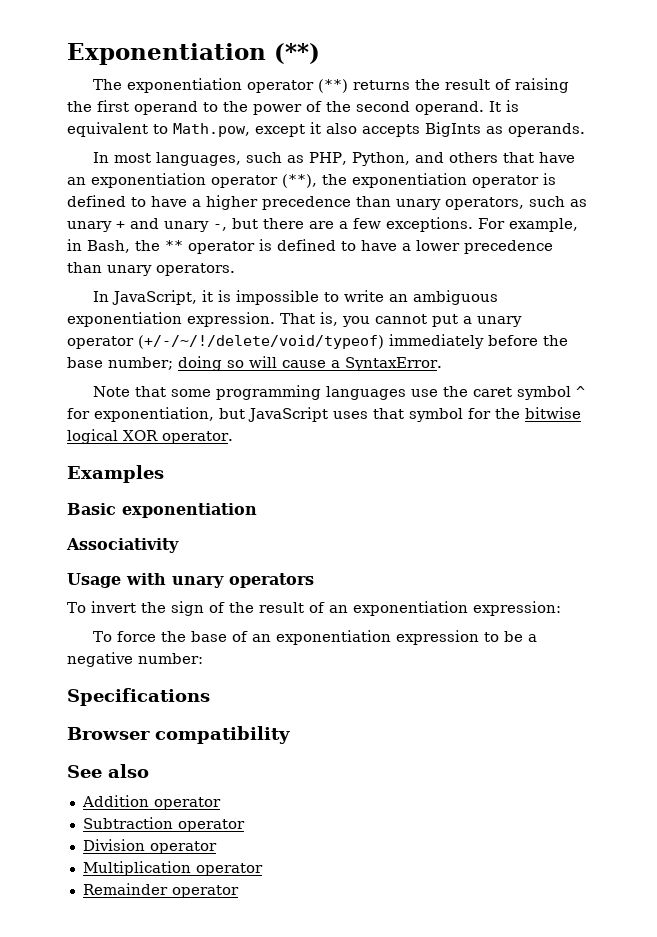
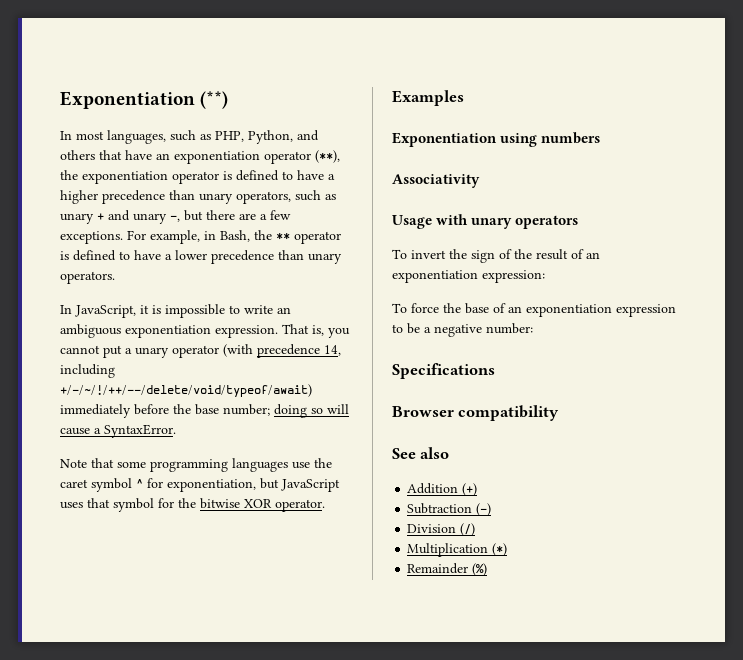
- The exponentiation operator (**) returns the result of raising the first operand to the power of the second operand. It is equivalent to Math.pow, except it also accepts BigInts as operands.
- That is, you cannot put a unary operator (+/-/~/!/delete/void/typeof) immediately before the base number; doing so will cause a SyntaxError.
+ That is, you cannot put a unary operator (with precedence 14, including +/-/~/!/++/--/delete/void/typeof/await) immediately before the base number; doing so will cause a SyntaxError.
- Note that some programming languages use the caret symbol ^ for exponentiation, but JavaScript uses that symbol for the bitwise logical XOR operator.
+ Note that some programming languages use the caret symbol ^ for exponentiation, but JavaScript uses that symbol for the bitwise XOR operator.
- Basic exponentiation
+ Exponentiation using numbers
- Addition operator
+ Addition (+)
- Subtraction operator
+ Subtraction (-)
- Division operator
+ Division (/)
- Multiplication operator
+ Multiplication (*)
- Remainder operator
+ Remainder (%)

